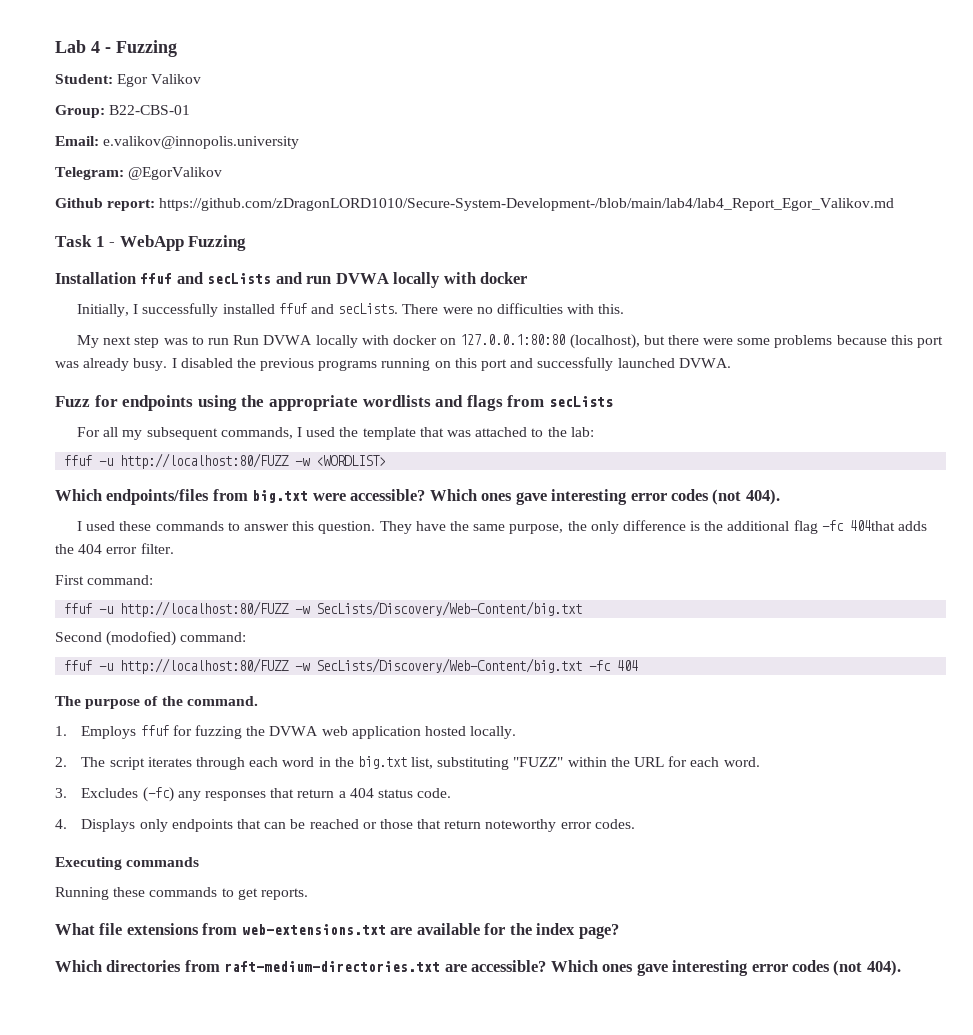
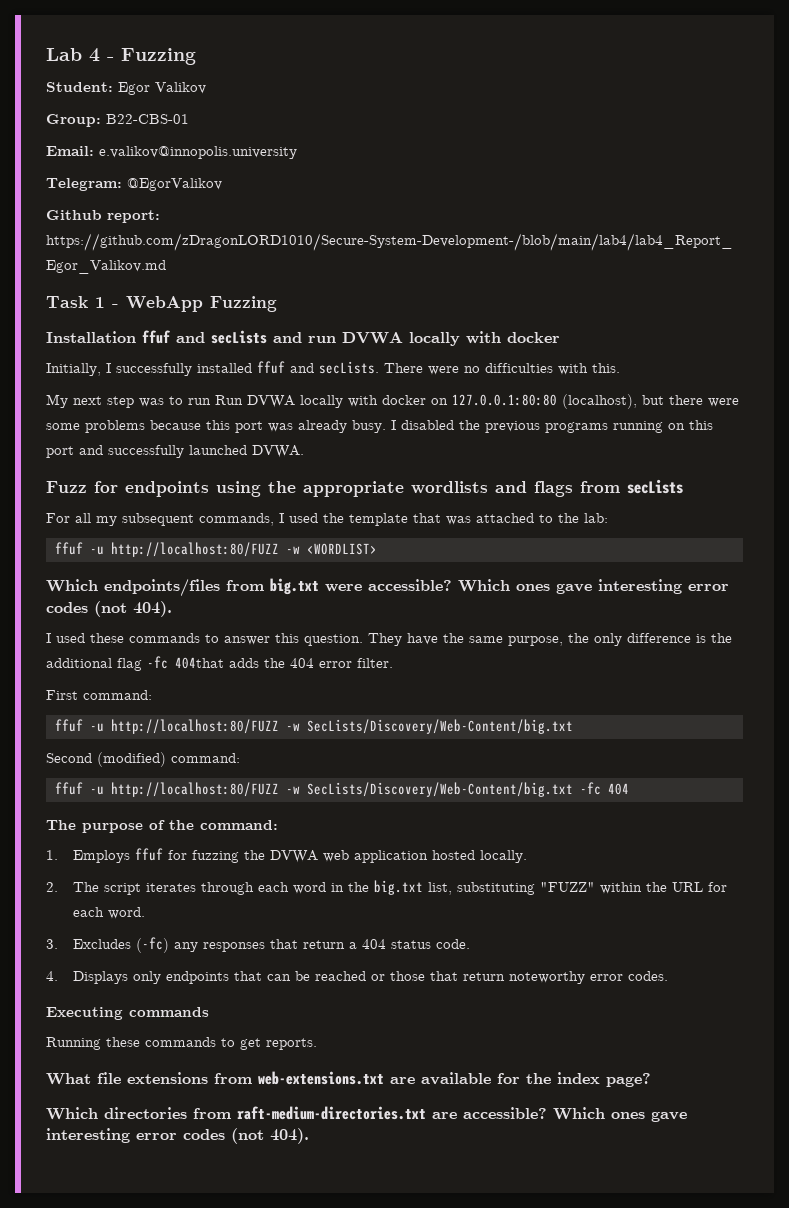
- Second (modofied) command:
+ Second (modified) command:
- The purpose of the command.
+ The purpose of the command:

